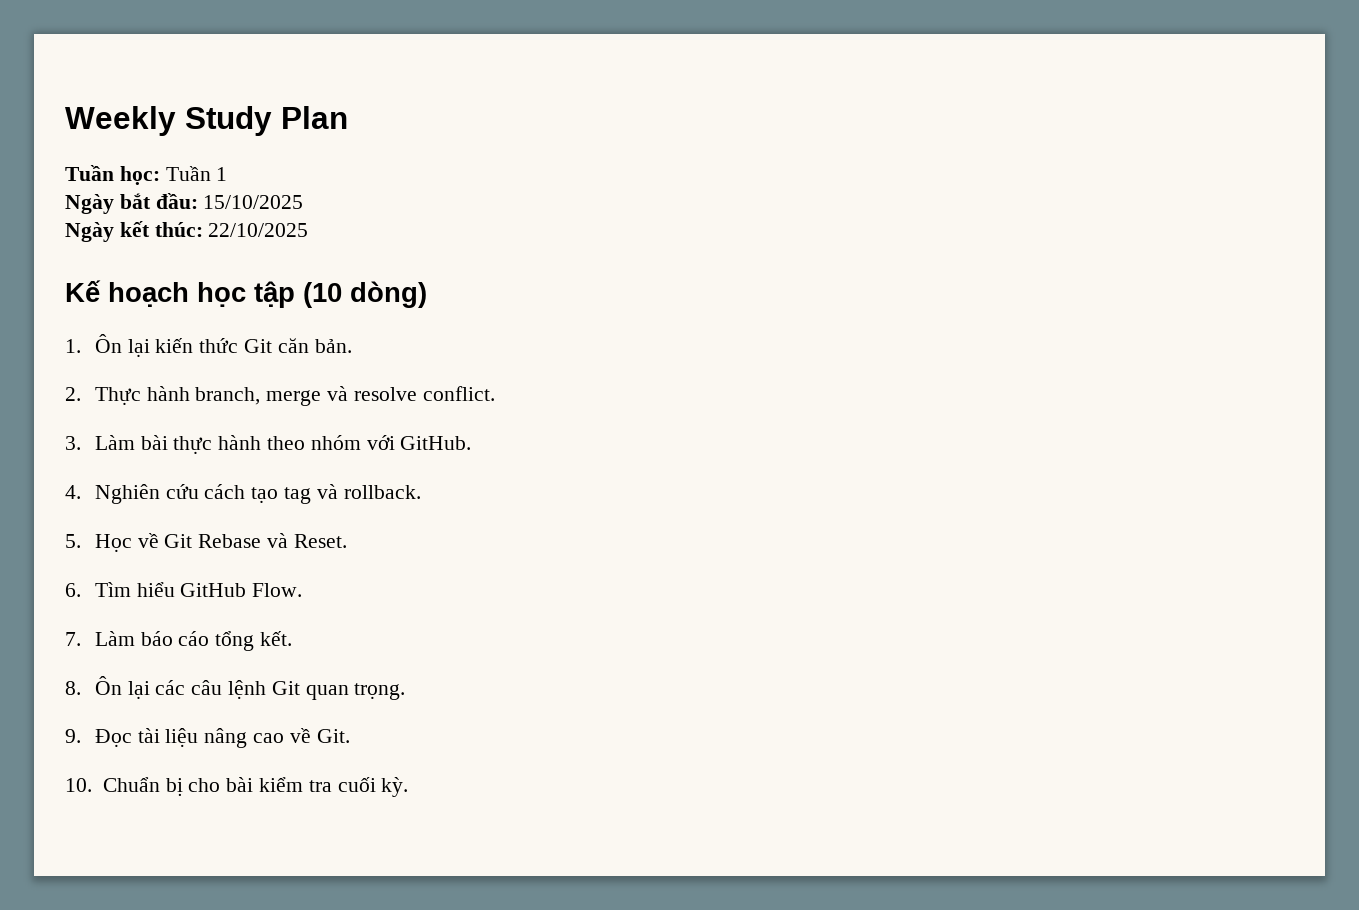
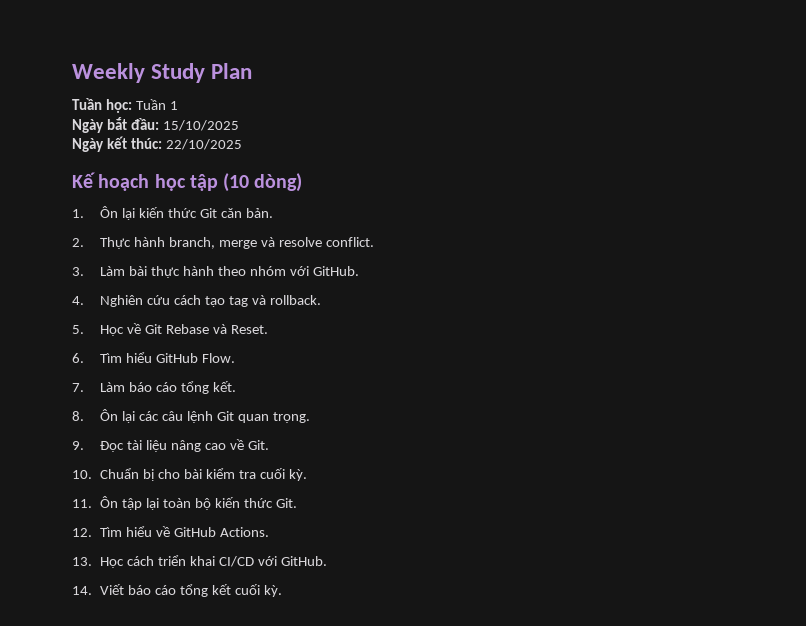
+ 11. Ôn tập lại toàn bộ kiến thức Git.
+ 12. Tìm hiểu về GitHub Actions.
+ 13. Học cách triển khai CI/CD với GitHub.
+ 14. Viết báo cáo tổng kết cuối kỳ.

